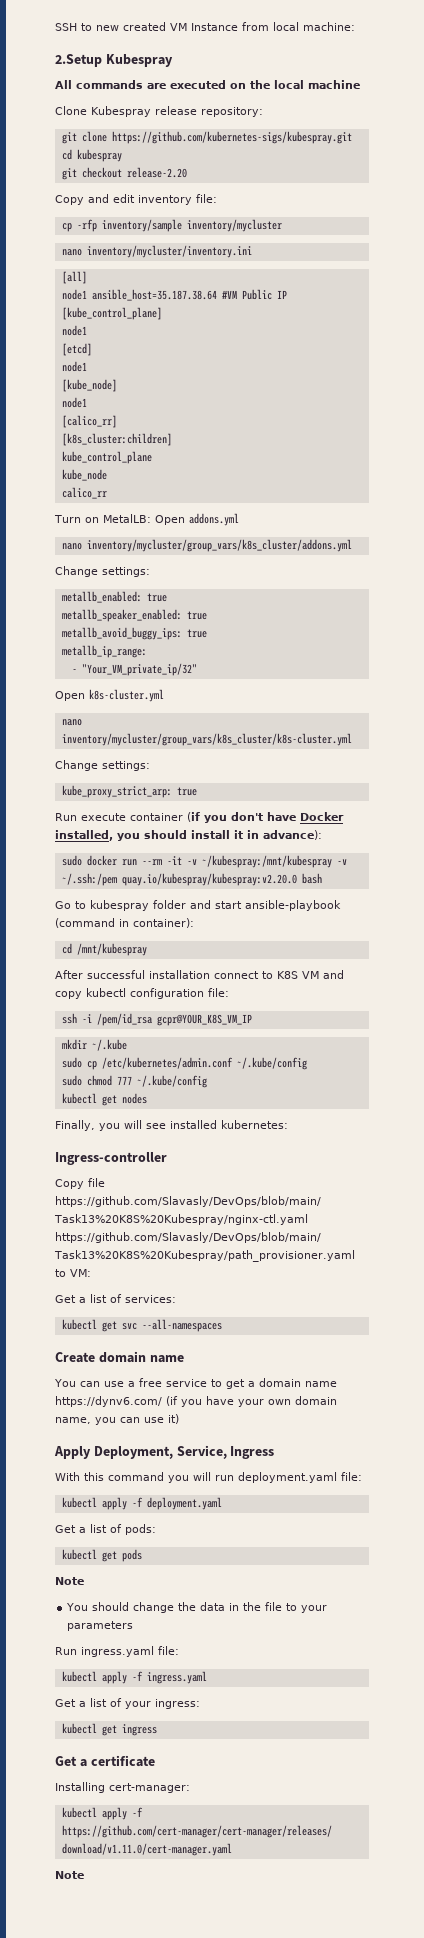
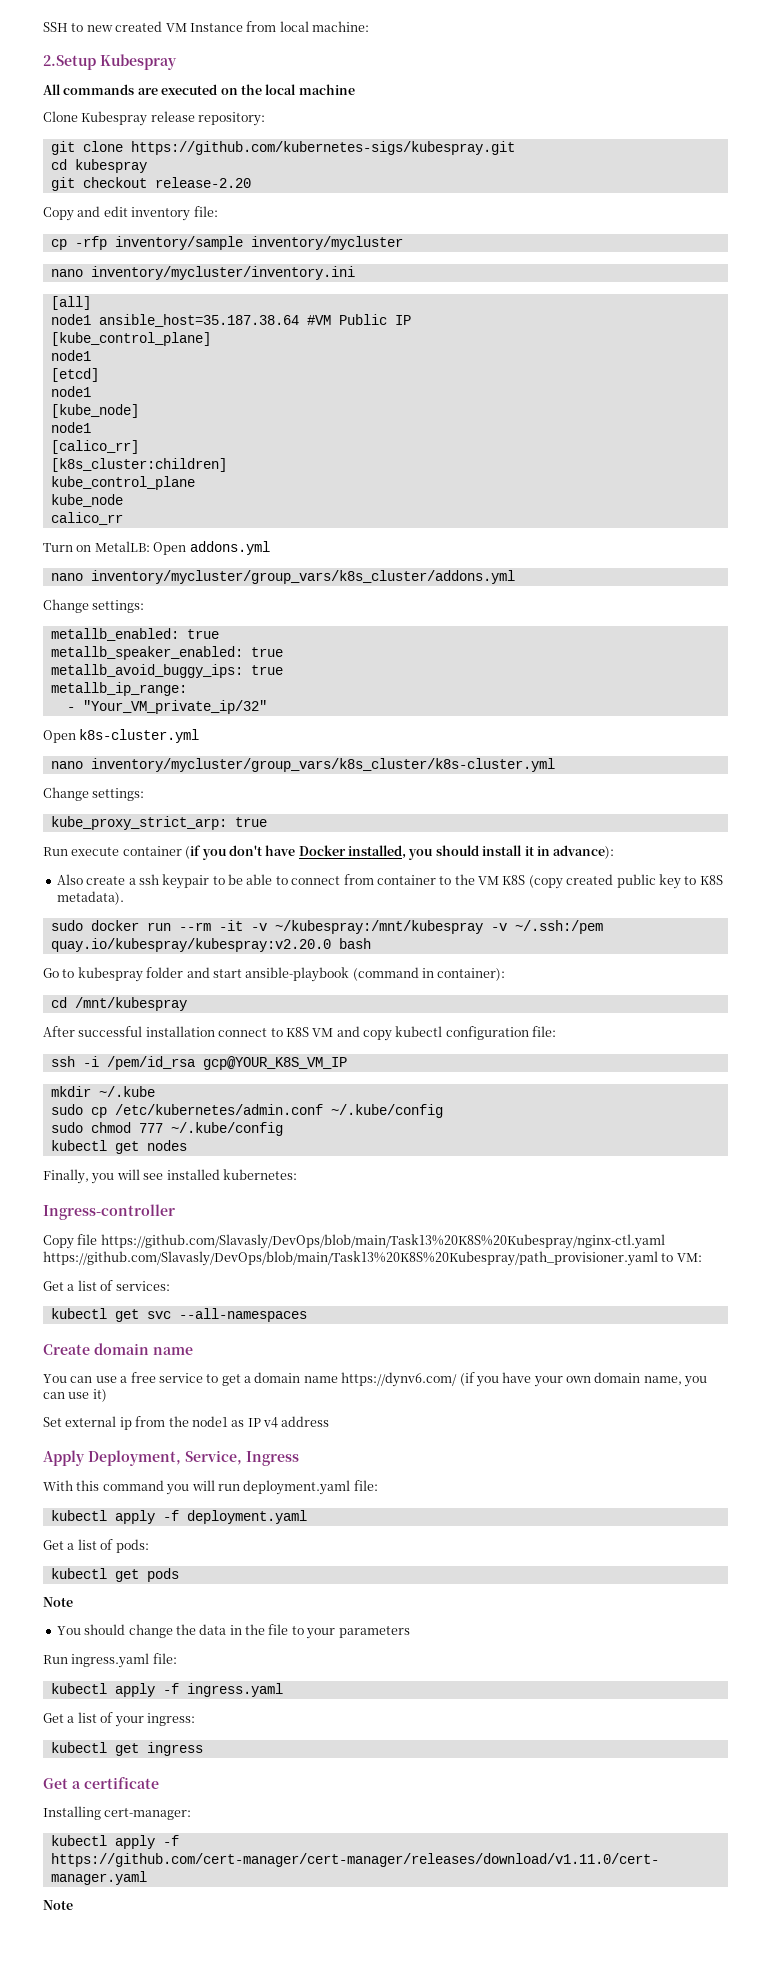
+ Also create a ssh keypair to be able to connect from container to the VM K8S (copy created public key to K8S metadata).
- ssh -i /pem/id_rsa gcpr@YOUR_K8S_VM_IP
+ ssh -i /pem/id_rsa gcp@YOUR_K8S_VM_IP
+ Set external ip from the node1 as IP v4 address

